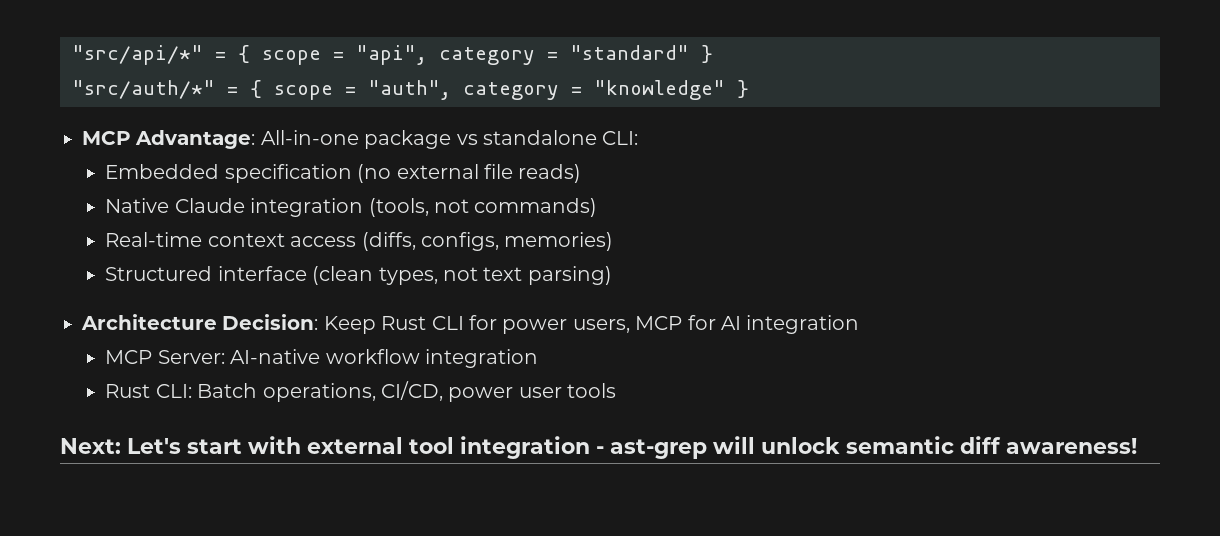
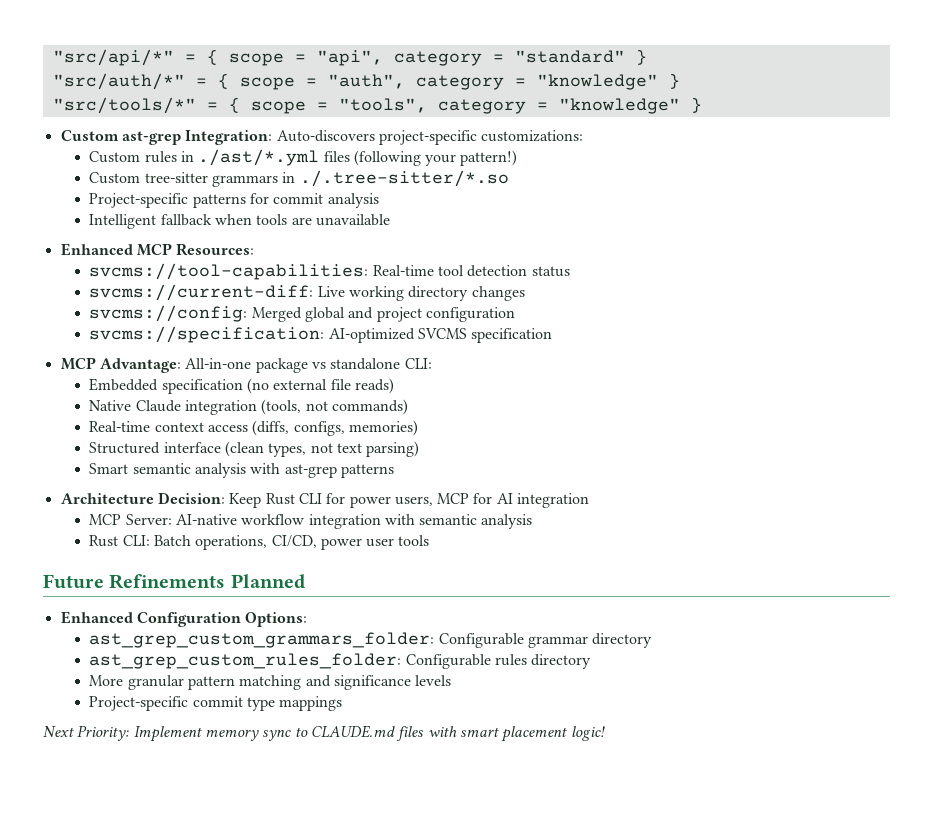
+ "src/tools/*" = { scope = "tools", category = "knowledge" }
+ Custom ast-grep Integration: Auto-discovers project-specific customizations:
+ Custom rules in ./ast/*.yml files (following your pattern!)
+ Custom tree-sitter grammars in ./.tree-sitter/*.so
+ Project-specific patterns for commit analysis
+ Intelligent fallback when tools are unavailable
+ Enhanced MCP Resources:
+ svcms://tool-capabilities: Real-time tool detection status
+ svcms://current-diff: Live working directory changes
+ svcms://config: Merged global and project configuration
+ svcms://specification: AI-optimized SVCMS specification
+ Smart semantic analysis with ast-grep patterns
- MCP Server: AI-native workflow integration
+ MCP Server: AI-native workflow integration with semantic analysis
- Next: Let's start with external tool integration - ast-grep will unlock semantic diff awareness!
+ Future Refinements Planned
+ Enhanced Configuration Options:
+ ast_grep_custom_grammars_folder: Configurable grammar directory
+ ast_grep_custom_rules_folder: Configurable rules directory
+ More granular pattern matching and significance levels
+ Project-specific commit type mappings
+ Next Priority: Implement memory sync to CLAUDE.md files with smart placement logic!

